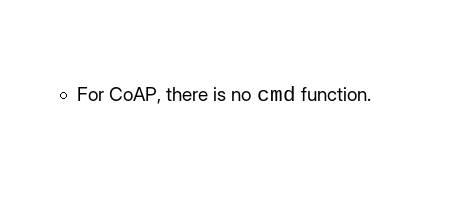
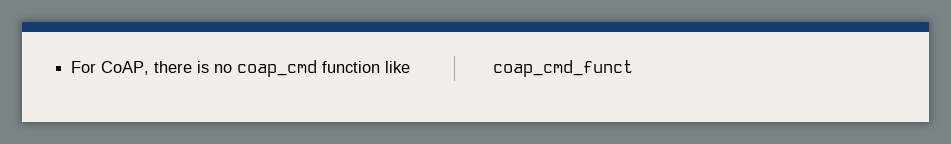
- For CoAP, there is no cmd function.
+ For CoAP, there is no coap_cmd function like coap_cmd_funct

